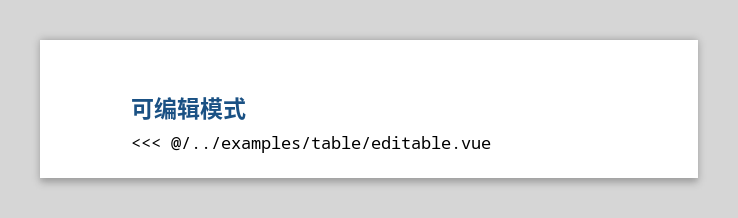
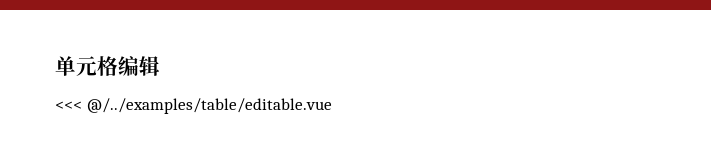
- 可编辑模式
+ 单元格编辑

